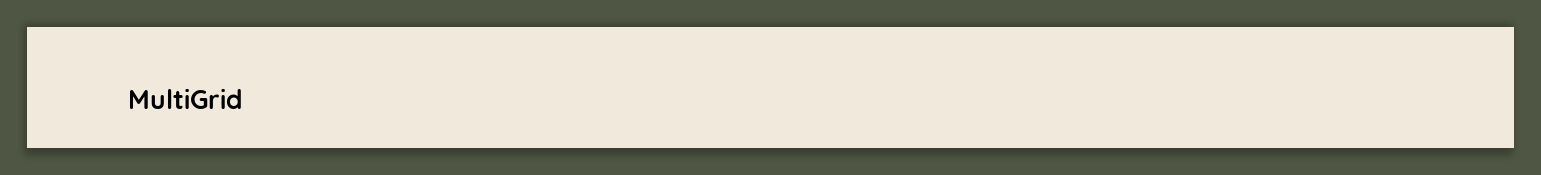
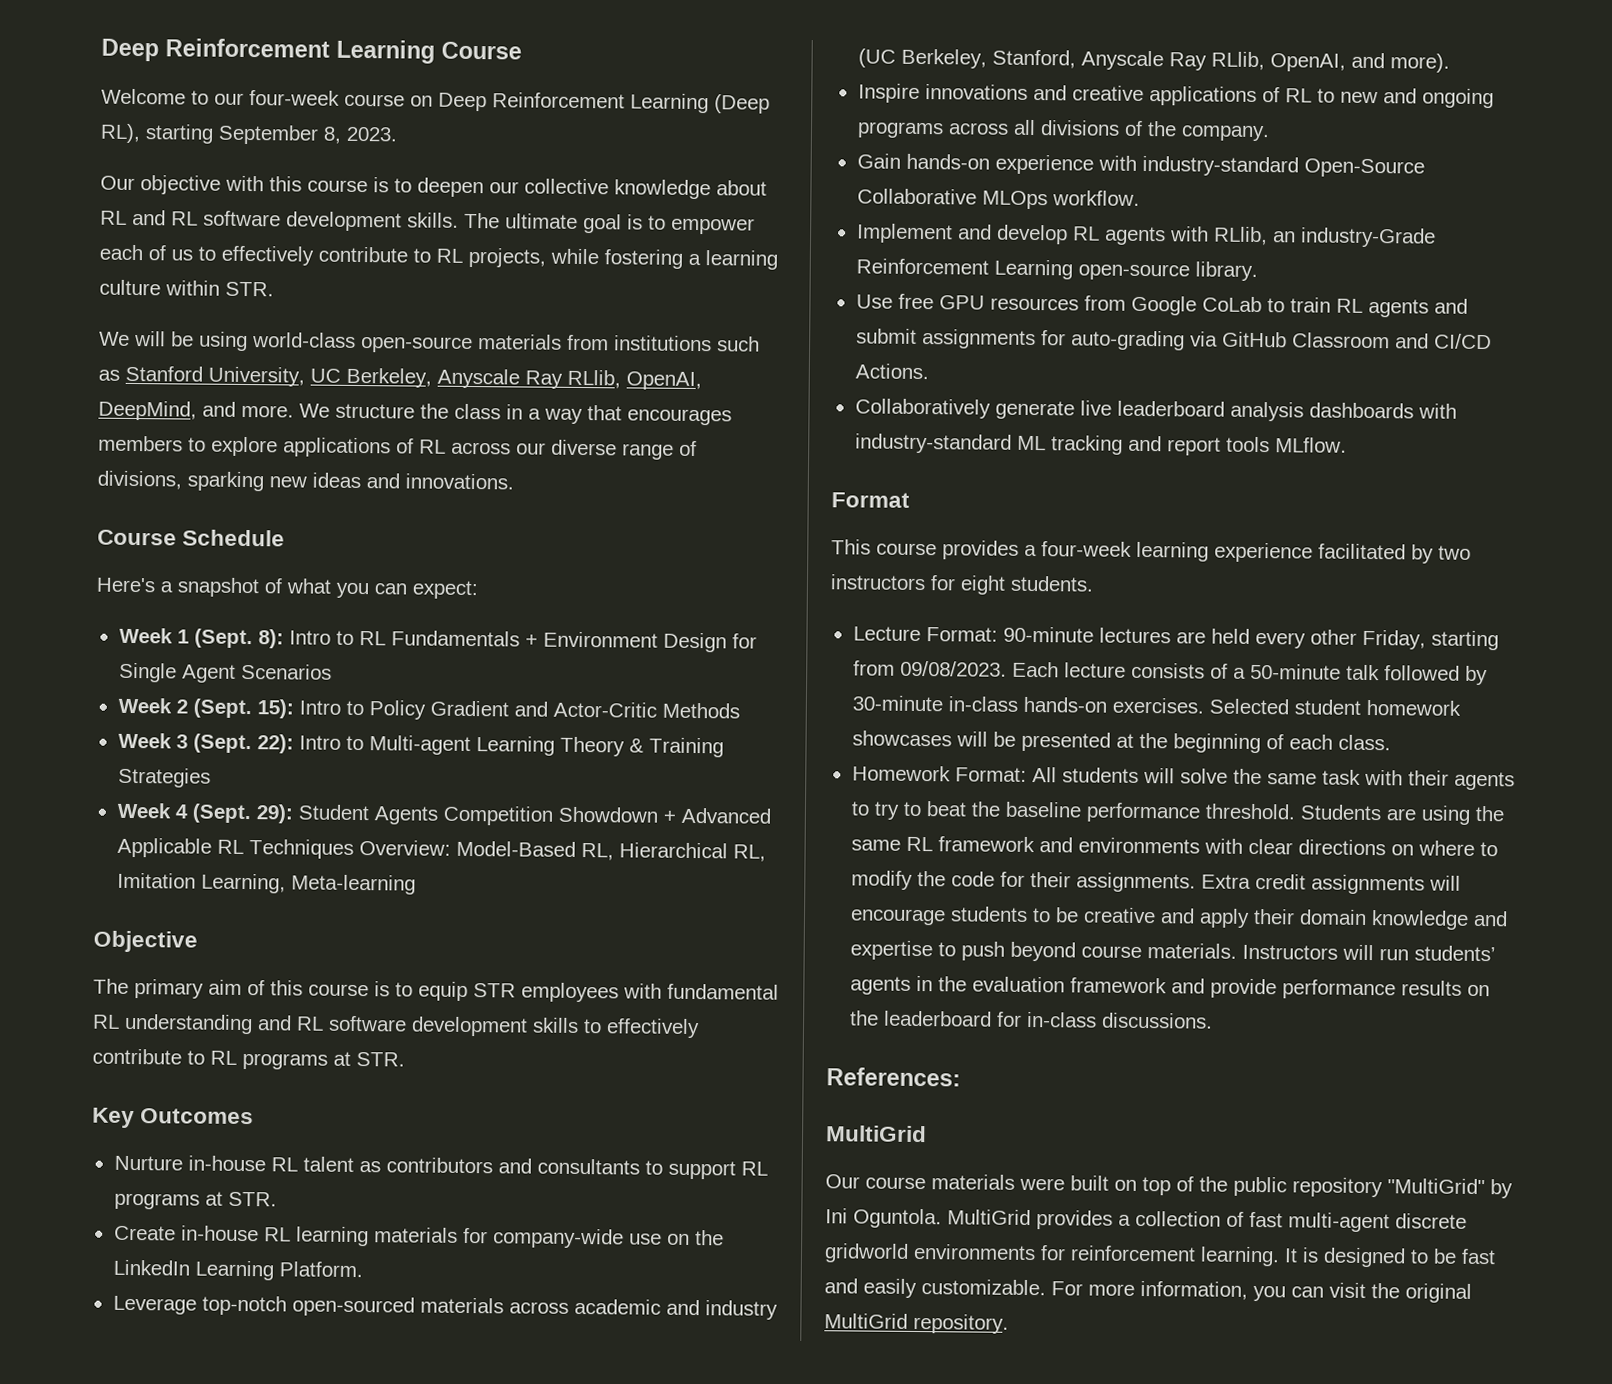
+ Deep Reinforcement Learning Course
+ Welcome to our four-week course on Deep Reinforcement Learning (Deep RL), starting September 8, 2023.
+ Our objective with this course is to deepen our collective knowledge about RL and RL software development skills. The ultimate goal is to empower each of us to effectively contribute to RL projects, while fostering a learning culture within STR.
+ We will be using world-class open-source materials from institutions such as Stanford University, UC Berkeley, Anyscale Ray RLlib, OpenAI, DeepMind, and more. We structure the class in a way that encourages members to explore applications of RL across our diverse range of divisions, sparking new ideas and innovations.
+ Course Schedule
+ Here's a snapshot of what you can expect:
+ Week 1 (Sept. 8): Intro to RL Fundamentals + Environment Design for Single Agent Scenarios
+ Week 2 (Sept. 15): Intro to Policy Gradient and Actor-Critic Methods
+ Week 3 (Sept. 22): Intro to Multi-agent Learning Theory & Training Strategies
+ Week 4 (Sept. 29): Student Agents Competition Showdown + Advanced Applicable RL Techniques Overview: Model-Based RL, Hierarchical RL, Imitation Learning, Meta-learning
+ Objective
+ The primary aim of this course is to equip STR employees with fundamental RL understanding and RL software development skills to effectively contribute to RL programs at STR.
+ Key Outcomes
+ Nurture in-house RL talent as contributors and consultants to support RL programs at STR.
+ Create in-house RL learning materials for company-wide use on the LinkedIn Learning Platform.
+ Leverage top-notch open-sourced materials across academic and industry (UC Berkeley, Stanford, Anyscale Ray RLlib, OpenAI, and more).
+ Inspire innovations and creative applications of RL to new and ongoing programs across all divisions of the company.
+ Gain hands-on experience with industry-standard Open-Source Collaborative MLOps workflow.
+ Implement and develop RL agents with RLlib, an industry-Grade Reinforcement Learning open-source library.
+ Use free GPU resources from Google CoLab to train RL agents and submit assignments for auto-grading via GitHub Classroom and CI/CD Actions.
+ Collaboratively generate live leaderboard analysis dashboards with industry-standard ML tracking and report tools MLflow.
+ Format
+ This course provides a four-week learning experience facilitated by two instructors for eight students.
+ Lecture Format: 90-minute lectures are held every other Friday, starting from 09/08/2023. Each lecture consists of a 50-minute talk followed by 30-minute in-class hands-on exercises. Selected student homework showcases will be presented at the beginning of each class.
+ Homework Format: All students will solve the same task with their agents to try to beat the baseline performance threshold. Students are using the same RL framework and environments with clear directions on where to modify the code for their assignments. Extra credit assignments will encourage students to be creative and apply their domain knowledge and expertise to push beyond course materials. Instructors will run students’ agents in the evaluation framework and provide performance results on the leaderboard for in-class discussions.
+ References:
  MultiGrid
+ Our course materials were built on top of the public repository "MultiGrid" by Ini Oguntola. MultiGrid provides a collection of fast multi-agent discrete gridworld environments for reinforcement learning. It is designed to be fast and easily customizable. For more information, you can visit the original MultiGrid repository.

